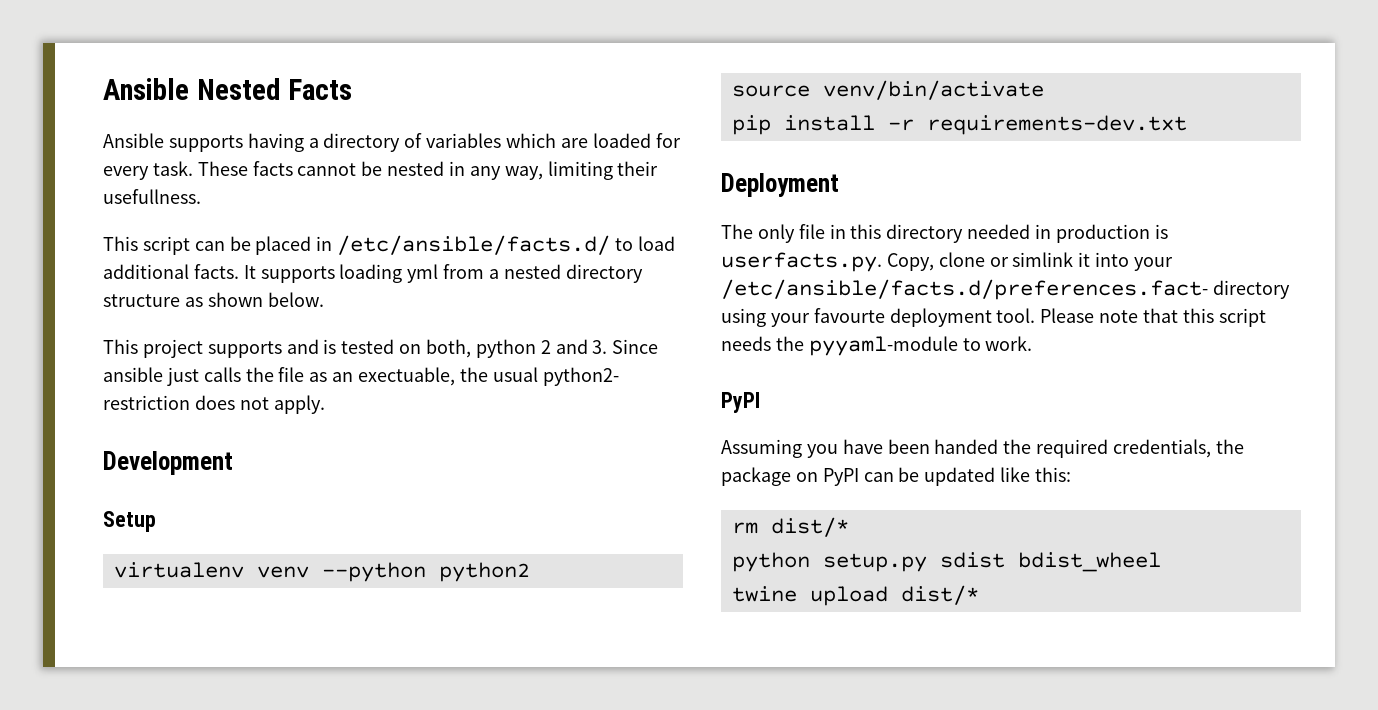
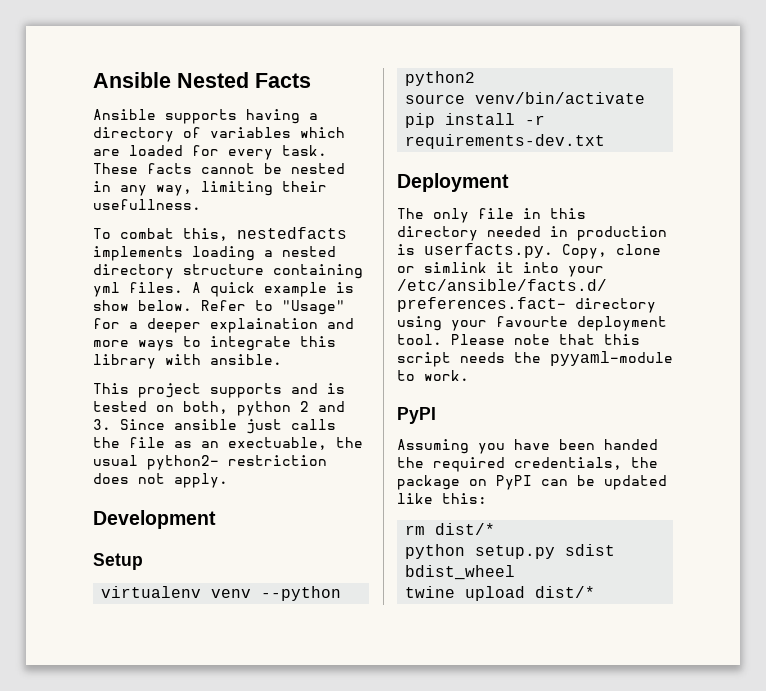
- This script can be placed in /etc/ansible/facts.d/ to load additional facts. It supports loading yml from a nested directory structure as shown below.
+ To combat this, nestedfacts implements loading a nested directory structure containing yml files. A quick example is show below. Refer to "Usage" for a deeper explaination and more ways to integrate this library with ansible.

